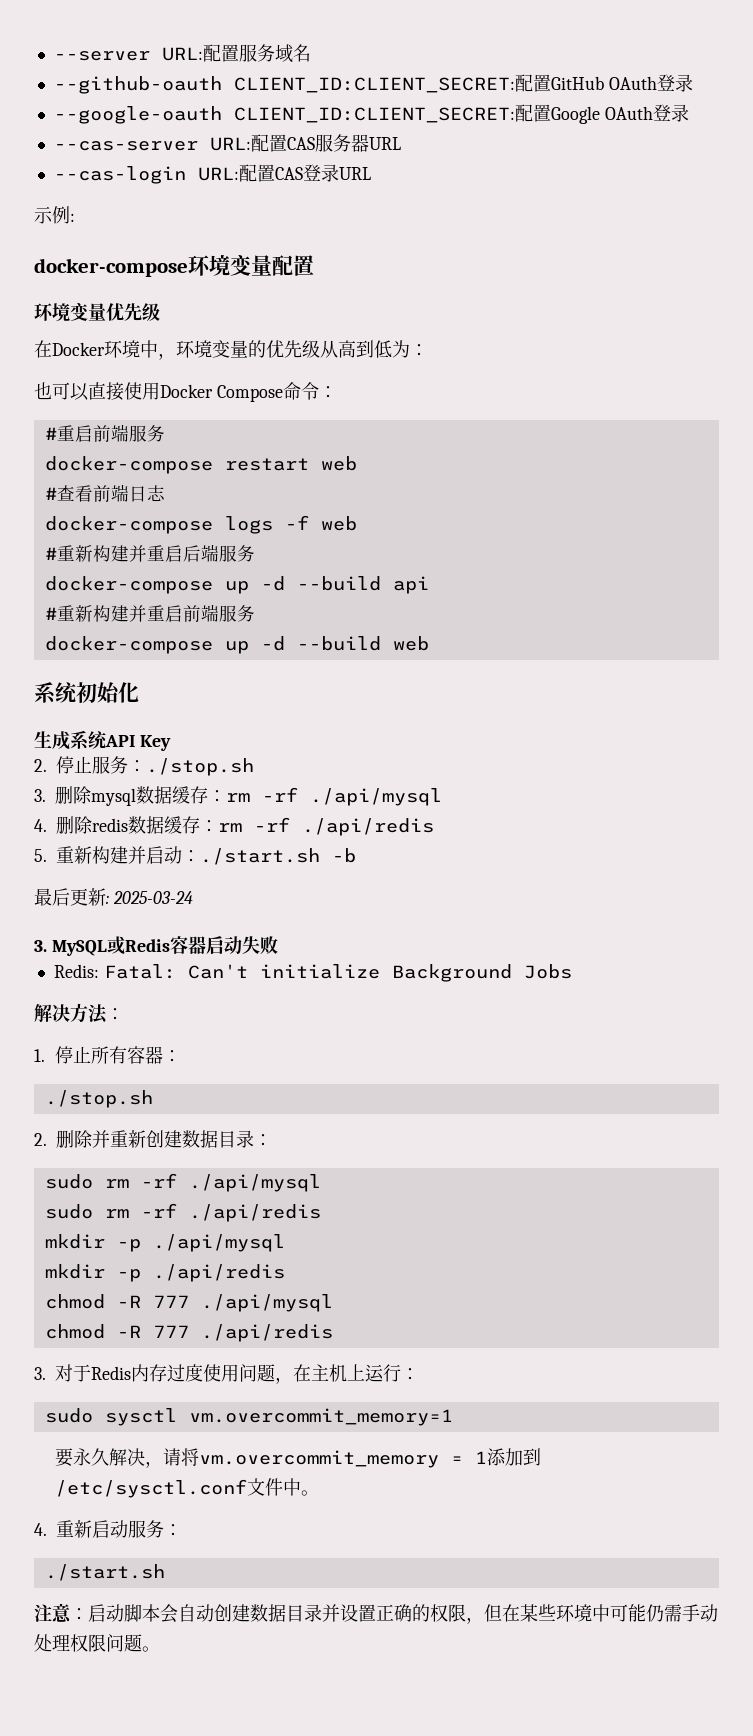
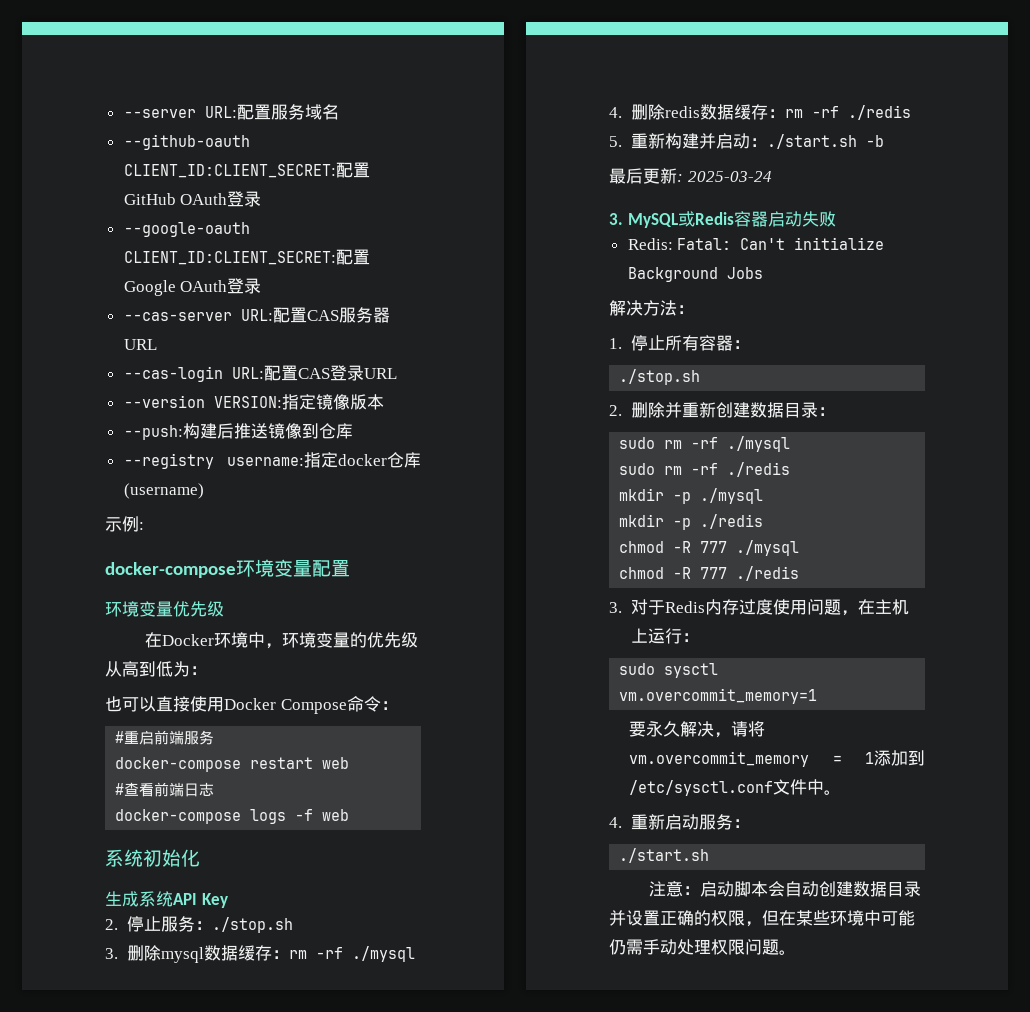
+ --version VERSION:指定镜像版本
+ --push:构建后推送镜像到仓库
+ --registry username:指定docker仓库(username)
- #重新构建并重启后端服务
- docker-compose up -d --build api
- #重新构建并重启前端服务
- docker-compose up -d --build web
- 3.删除mysql数据缓存：rm -rf ./api/mysql
+ 3.删除mysql数据缓存：rm -rf ./mysql
- 4.删除redis数据缓存：rm -rf ./api/redis
+ 4.删除redis数据缓存：rm -rf ./redis
- sudo rm -rf ./api/mysql
- sudo rm -rf ./api/redis
- mkdir -p ./api/mysql
- mkdir -p ./api/redis
- chmod -R 777 ./api/mysql
- chmod -R 777 ./api/redis
+ sudo rm -rf ./mysql
+ sudo rm -rf ./redis
+ mkdir -p ./mysql
+ mkdir -p ./redis
+ chmod -R 777 ./mysql
+ chmod -R 777 ./redis

